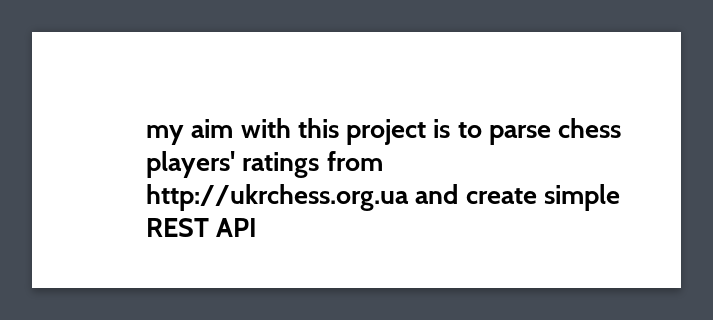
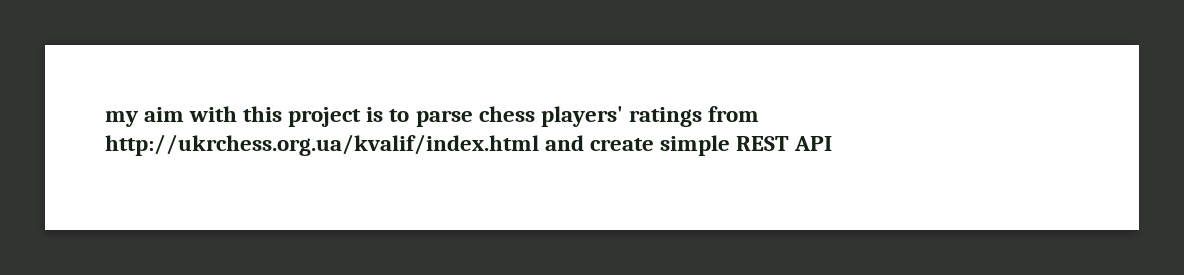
- my aim with this project is to parse chess players' ratings from http://ukrchess.org.ua and create simple REST API
+ my aim with this project is to parse chess players' ratings from http://ukrchess.org.ua/kvalif/index.html and create simple REST API

